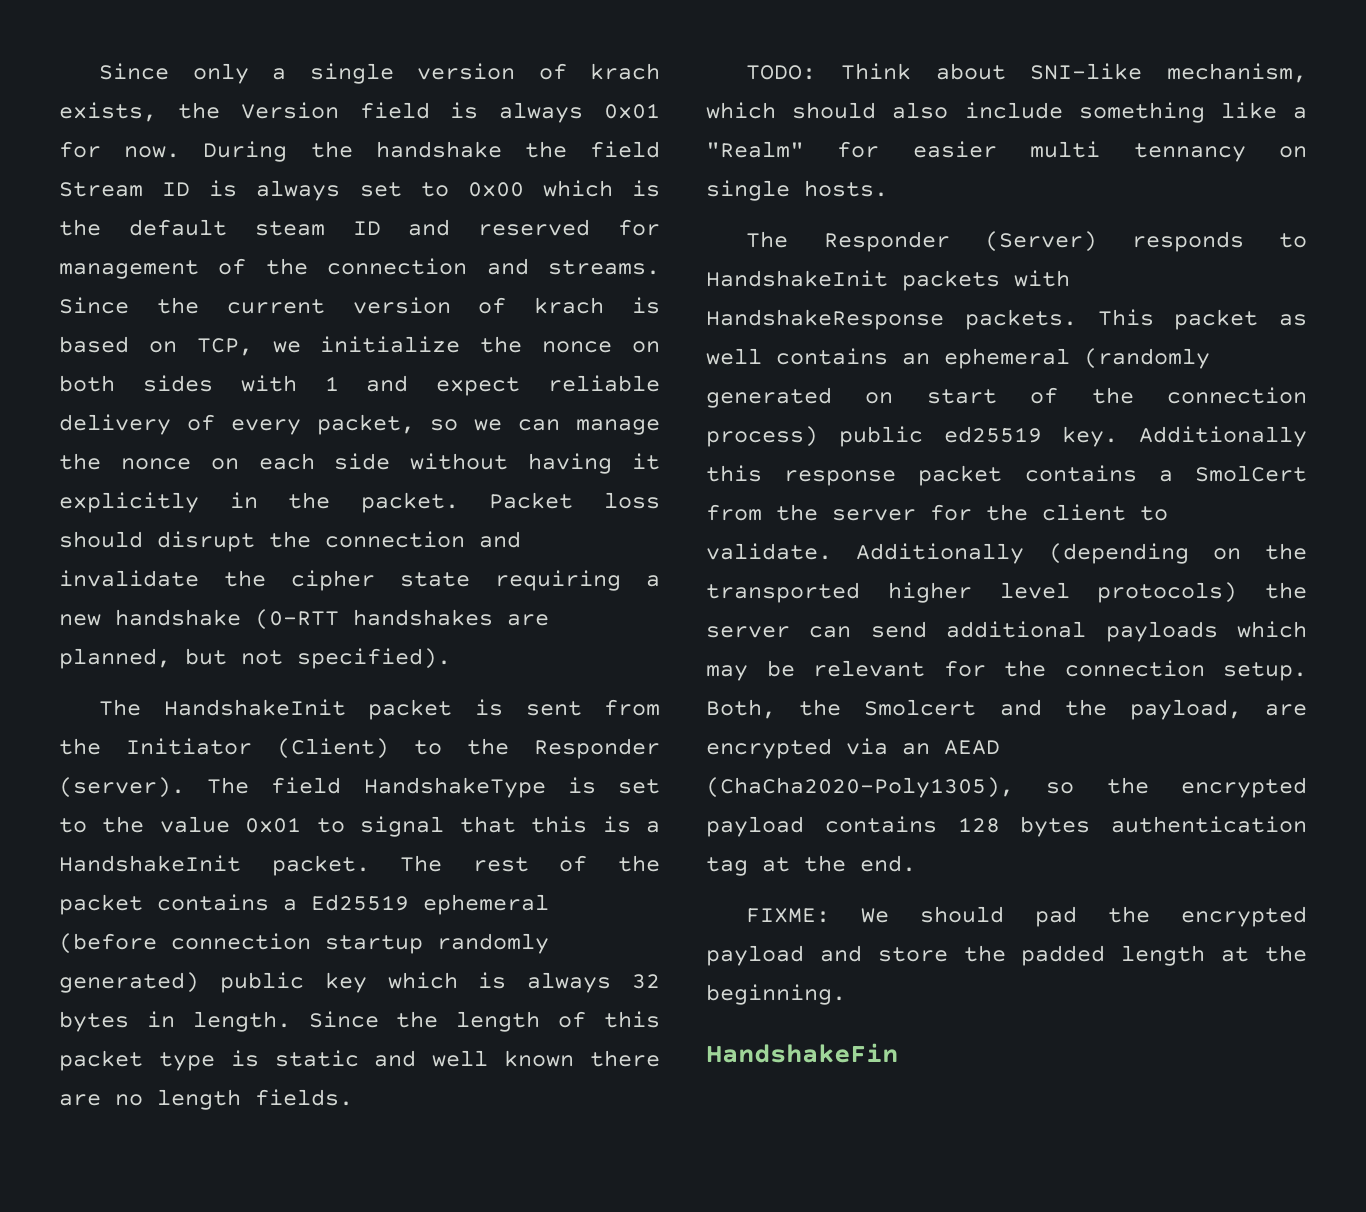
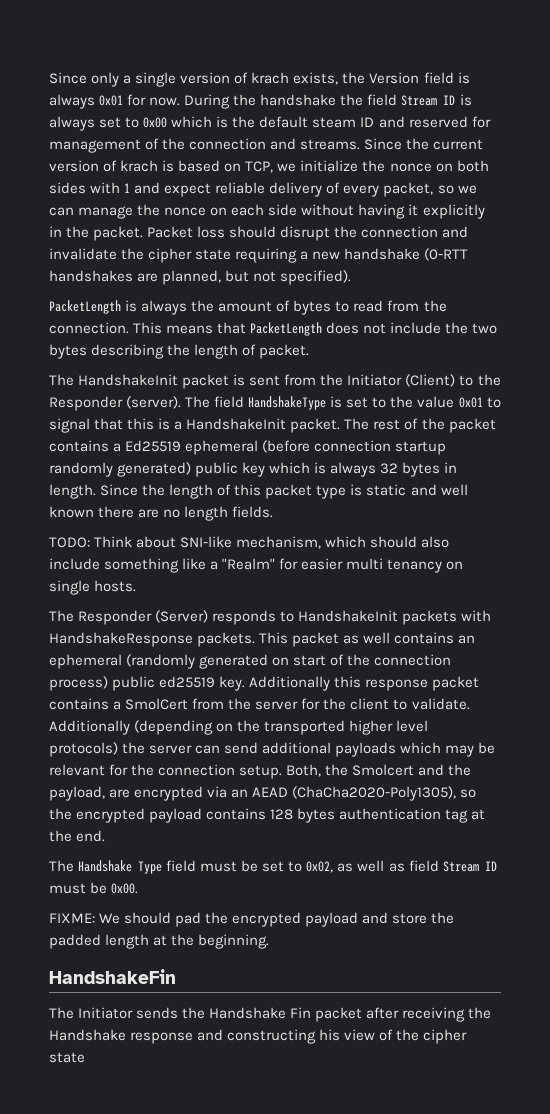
+ PacketLength is always the amount of bytes to read from the connection. This means that PacketLength does not include the two bytes describing the length of packet.
- TODO: Think about SNI-like mechanism, which should also include something like a "Realm" for easier multi tennancy on single hosts.
+ TODO: Think about SNI-like mechanism, which should also include something like a "Realm" for easier multi tenancy on single hosts.
+ The Handshake Type field must be set to 0x02, as well as field Stream ID must be 0x00.
+ The Initiator sends the Handshake Fin packet after receiving the Handshake response and constructing his view of the cipher state

